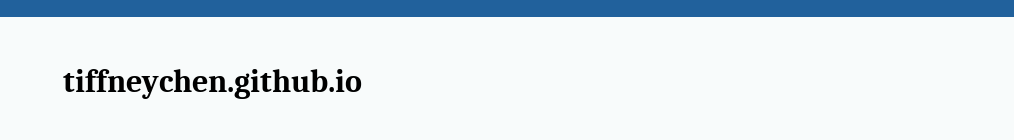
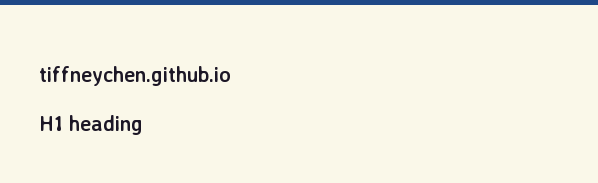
+ H1 heading

